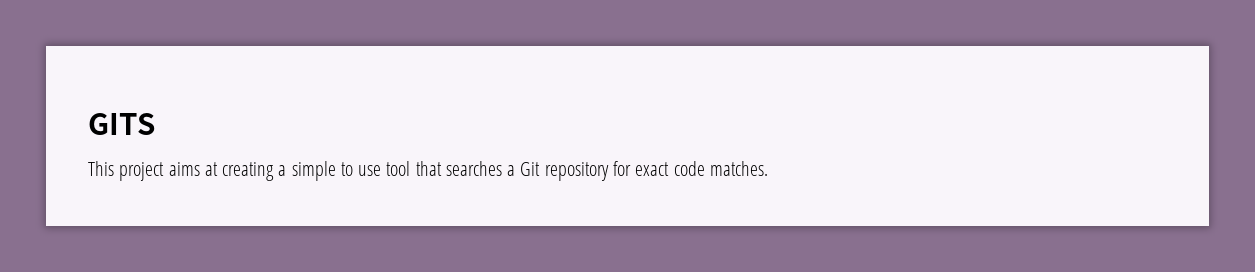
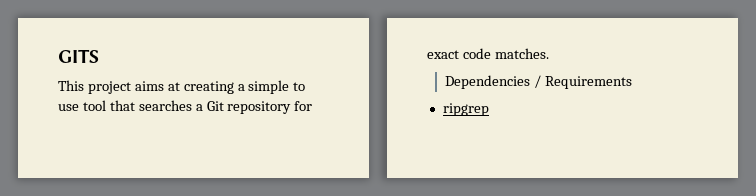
+ Dependencies / Requirements
+ ripgrep

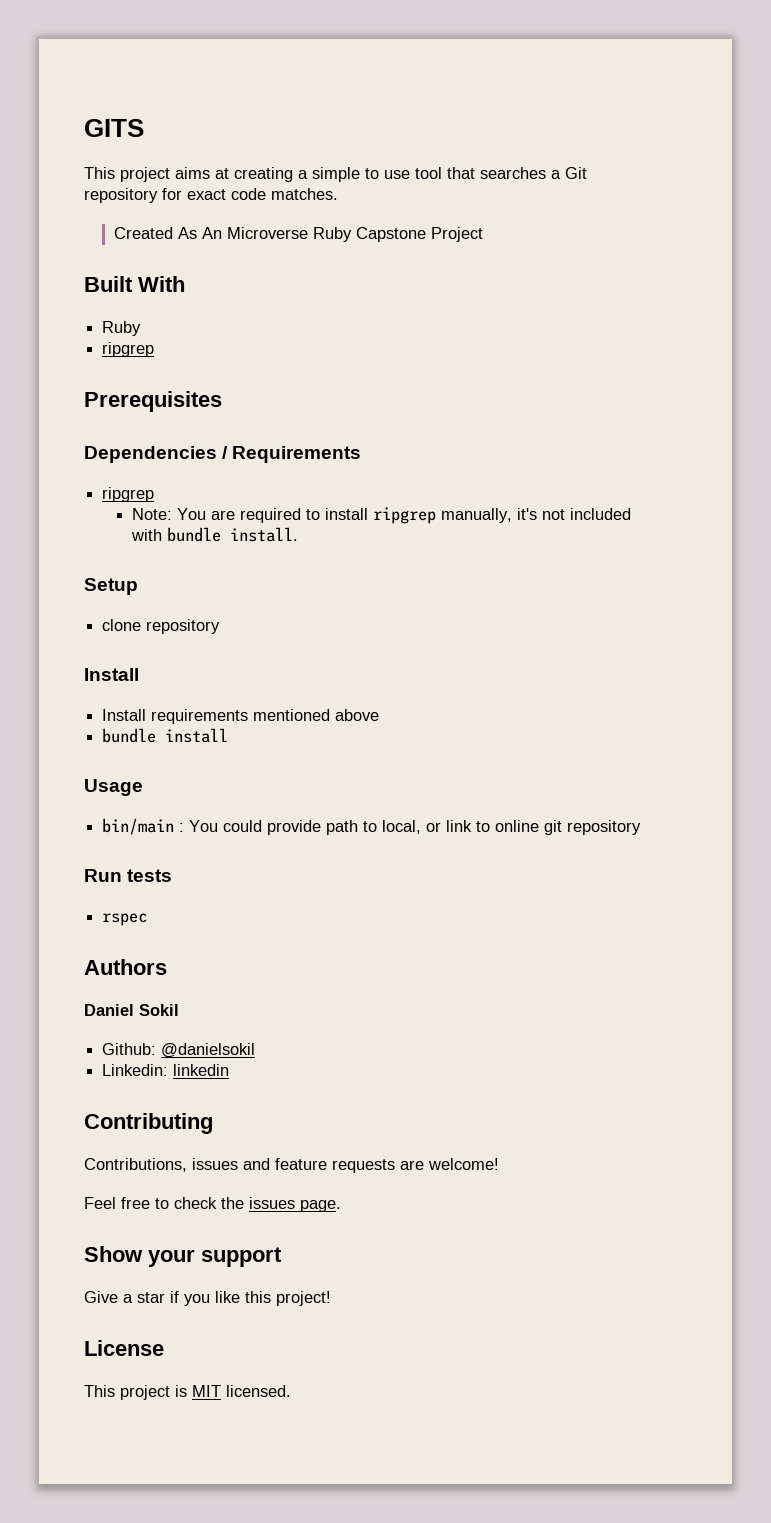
+ Created As An Microverse Ruby Capstone Project
+ Built With
+ Ruby
+ ripgrep
+ Prerequisites
  Dependencies / Requirements
  ripgrep
+ Note: You are required to install ripgrep manually, it's not included with bundle install.
+ Setup
+ clone repository
+ Install
+ Install requirements mentioned above
+ bundle install
+ Usage
+ bin/main : You could provide path to local, or link to online git repository
+ Run tests
+ rspec
+ Authors
+ Daniel Sokil
+ Github: @danielsokil
+ Linkedin: linkedin
+ Contributing
+ Contributions, issues and feature requests are welcome!
+ Feel free to check the issues page.
+ Show your support
+ Give a star if you like this project!
+ License
+ This project is MIT licensed.

